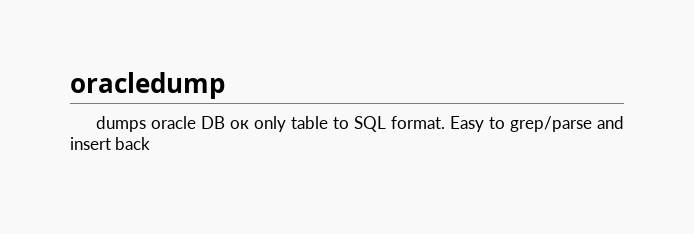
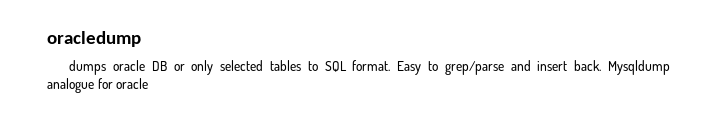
- dumps oracle DB oк only table to SQL format.
+ dumps oracle DB or only selected tables to SQL format.
- Easy to grep/parse and insert back
+ Easy to grep/parse and insert back. Mysqldump analogue for oracle

